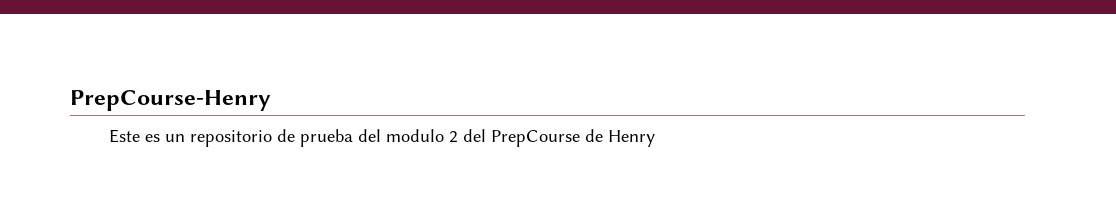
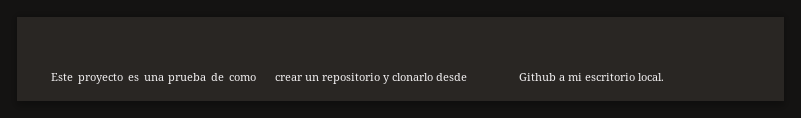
- PrepCourse-Henry
- Este es un repositorio de prueba del modulo 2 del PrepCourse de Henry
+ Este proyecto es una prueba de como crear un repositorio y clonarlo desde Github a mi escritorio local.

